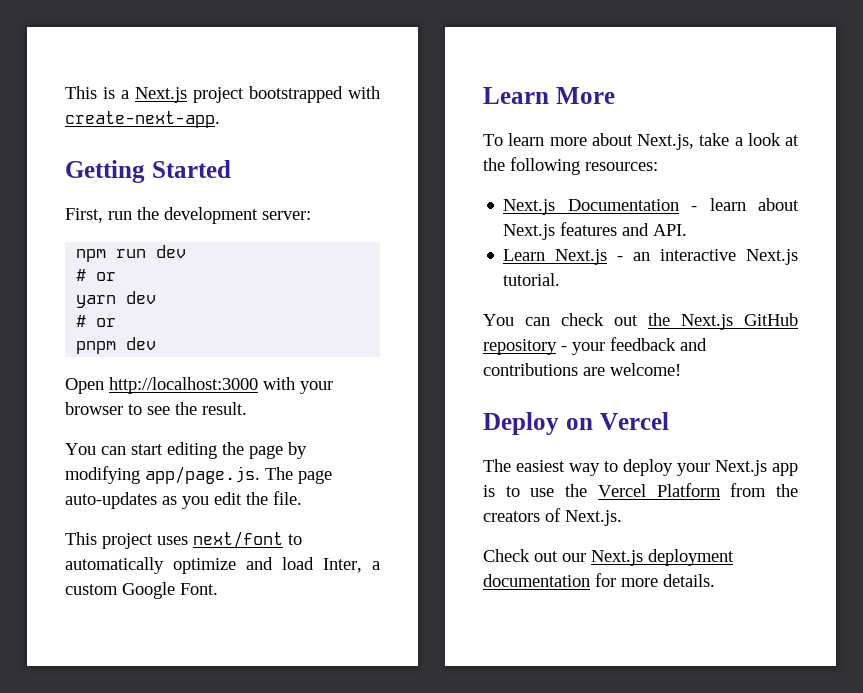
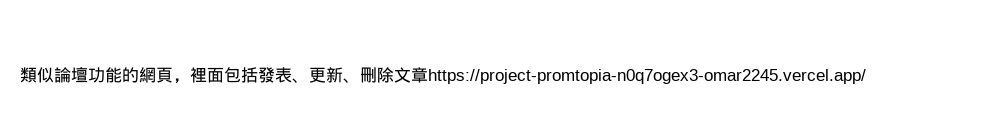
- This is a Next.js project bootstrapped with create-next-app.
- Getting Started
- First, run the development server:
- npm run dev
- # or
- yarn dev
- # or
- pnpm dev
- Open http://localhost:3000 with your browser to see the result.
- You can start editing the page by modifying app/page.js. The page auto-updates as you edit the file.
- This project uses next/font to automatically optimize and load Inter, a custom Google Font.
- Learn More
- To learn more about Next.js, take a look at the following resources:
- Next.js Documentation - learn about Next.js features and API.
- Learn Next.js - an interactive Next.js tutorial.
- You can check out the Next.js GitHub repository - your feedback and contributions are welcome!
- Deploy on Vercel
- The easiest way to deploy your Next.js app is to use the Vercel Platform from the creators of Next.js.
- Check out our Next.js deployment documentation for more details.
+ 類似論壇功能的網頁，裡面包括發表、更新、刪除文章https://project-promtopia-n0q7ogex3-omar2245.vercel.app/

